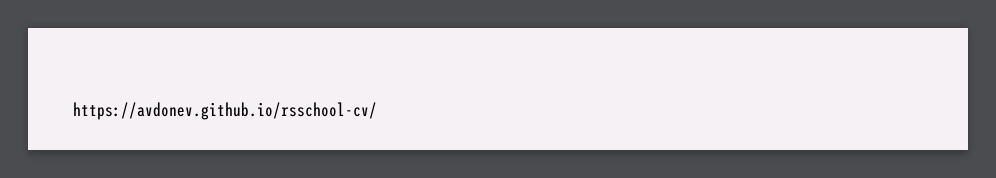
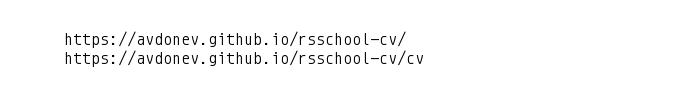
- https://avdonev.github.io/rsschool-cv/
+ https://avdonev.github.io/rsschool-cv/ https://avdonev.github.io/rsschool-cv/cv

